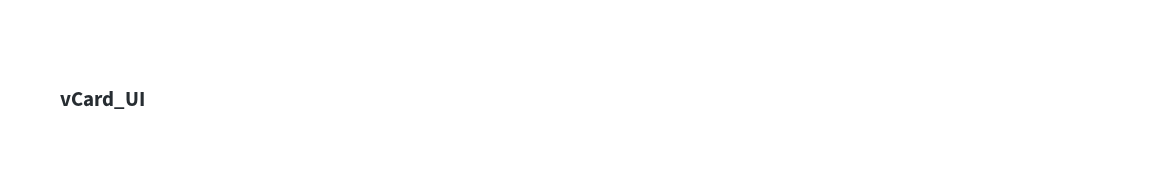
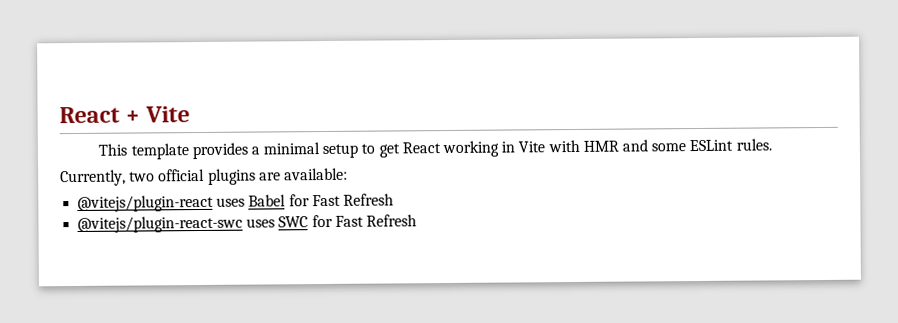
- vCard_UI
+ React + Vite
+ This template provides a minimal setup to get React working in Vite with HMR and some ESLint rules.
+ Currently, two official plugins are available:
+ @vitejs/plugin-react uses Babel for Fast Refresh
+ @vitejs/plugin-react-swc uses SWC for Fast Refresh

